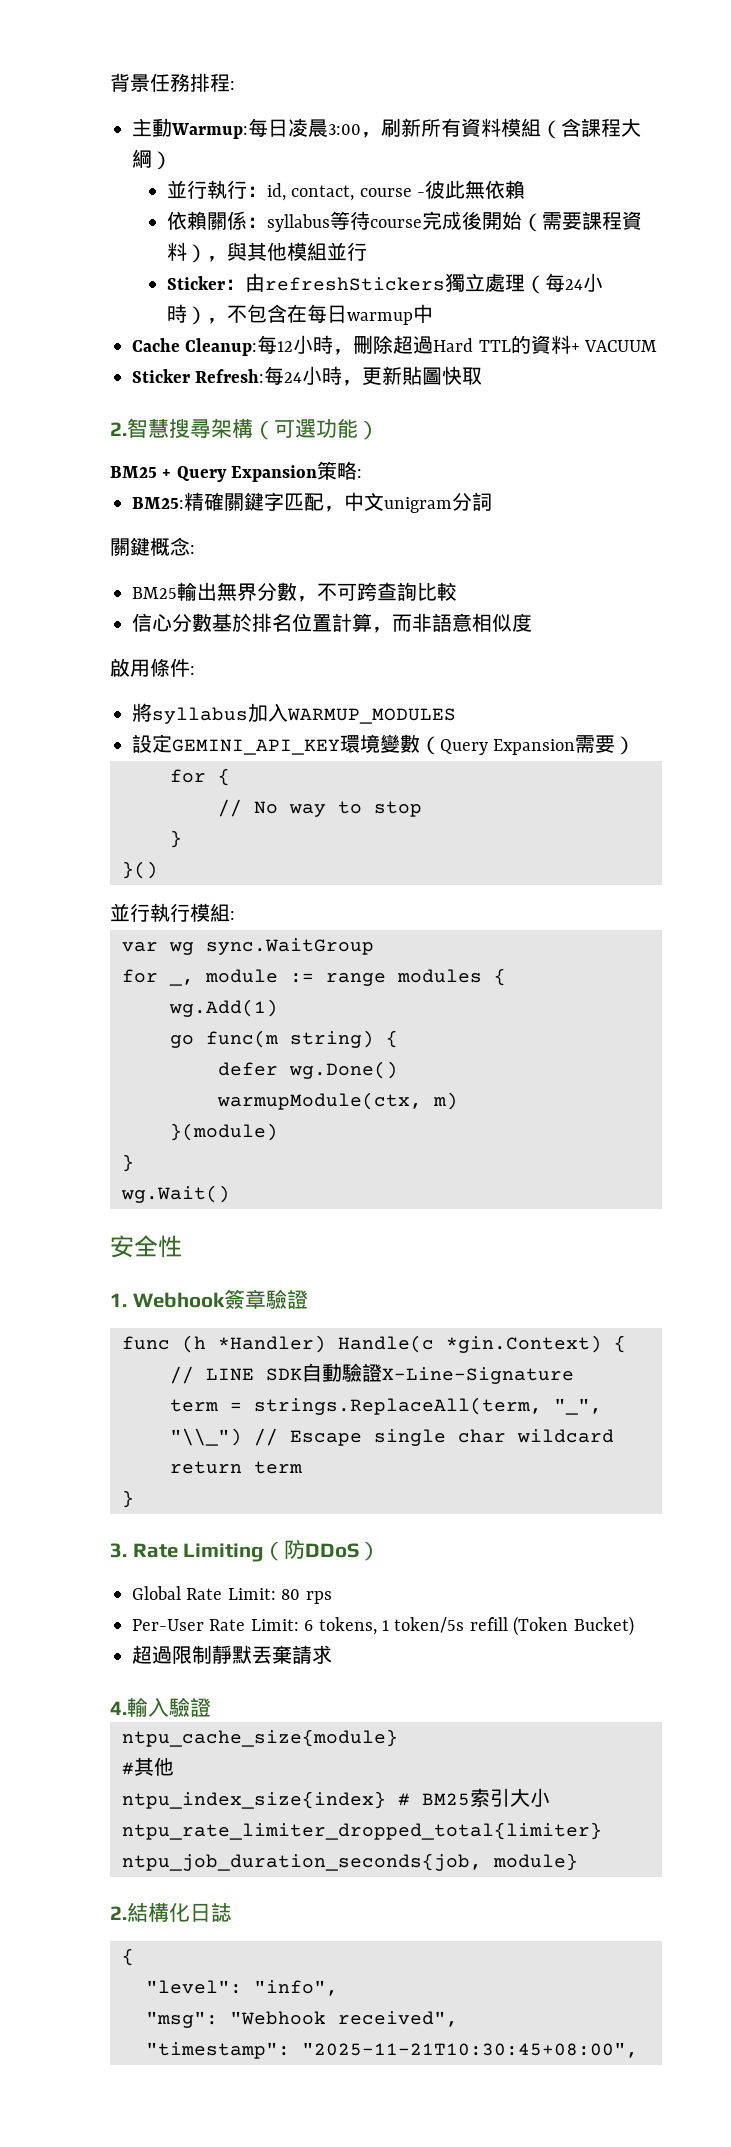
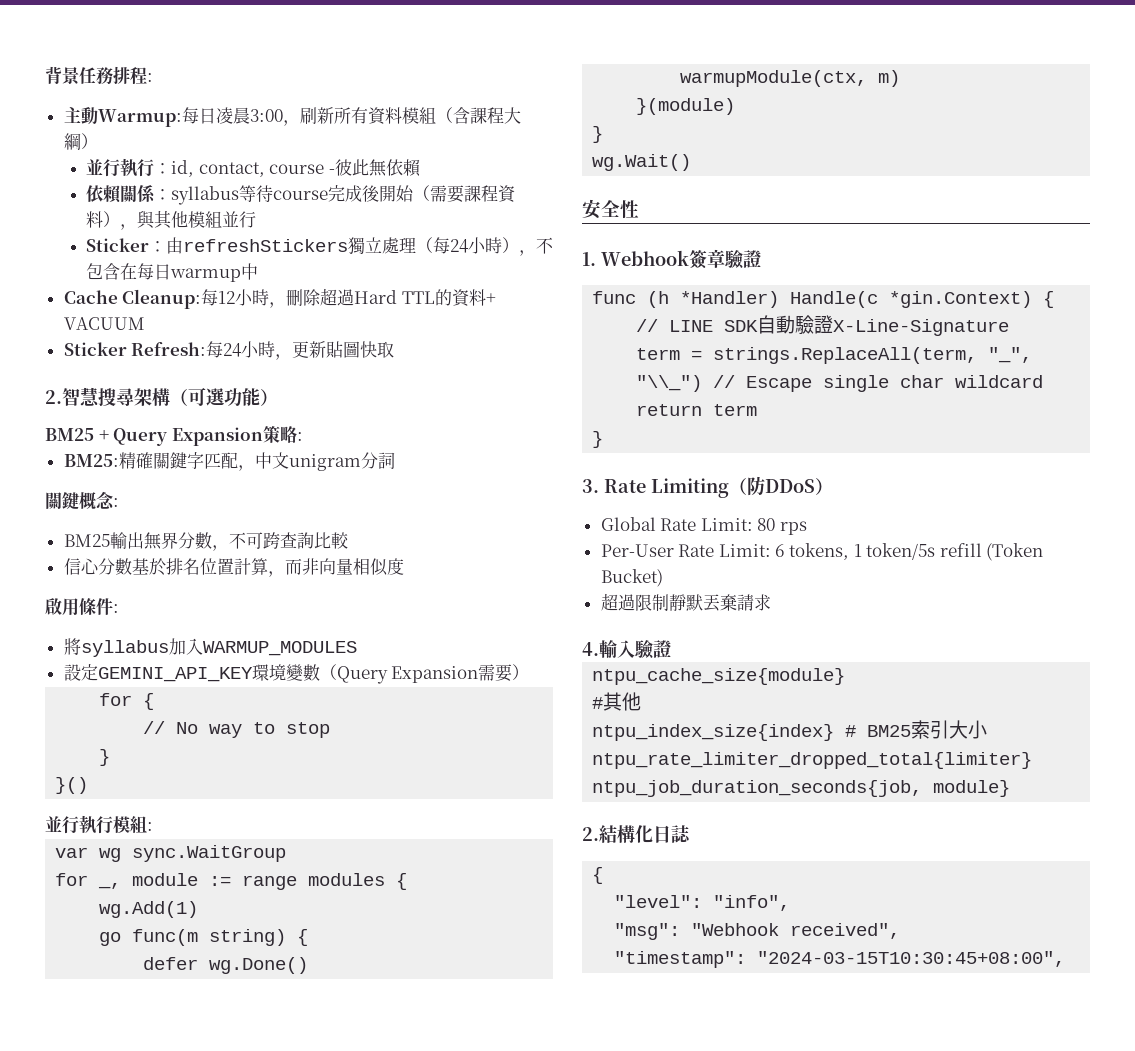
- 信心分數基於排名位置計算，而非語意相似度
+ 信心分數基於排名位置計算，而非向量相似度
- "timestamp": "2025-11-21T10:30:45+08:00",
+ "timestamp": "2024-03-15T10:30:45+08:00",

